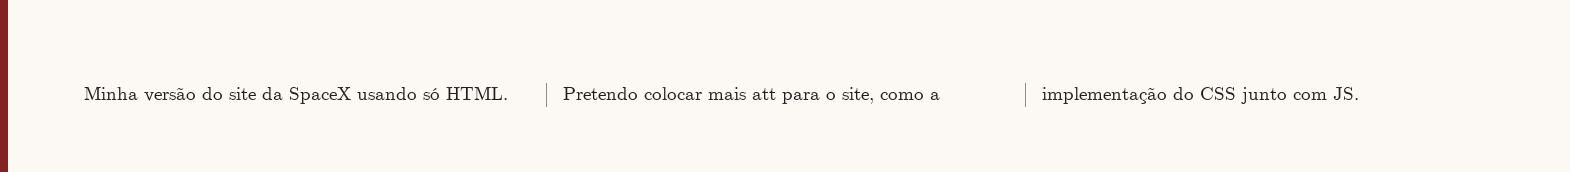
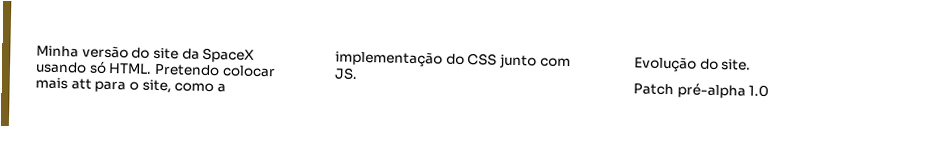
+ Evolução do site.
+ Patch pré-alpha 1.0

